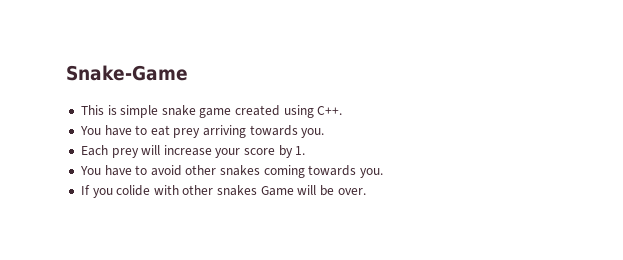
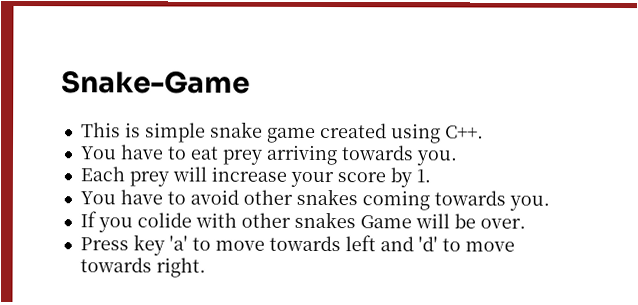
+ Press key 'a' to move towards left and 'd' to move towards right.

